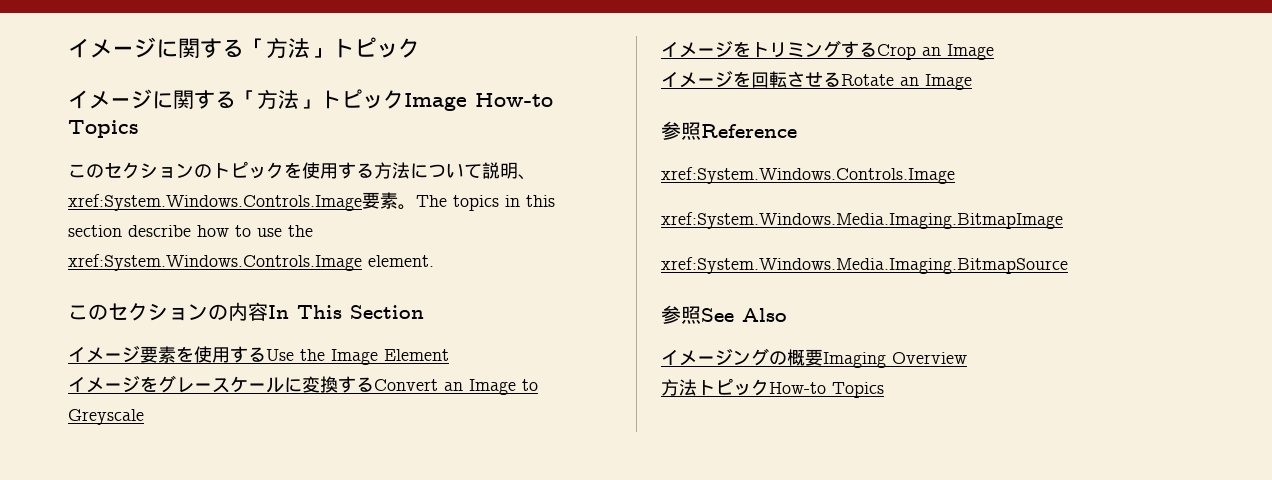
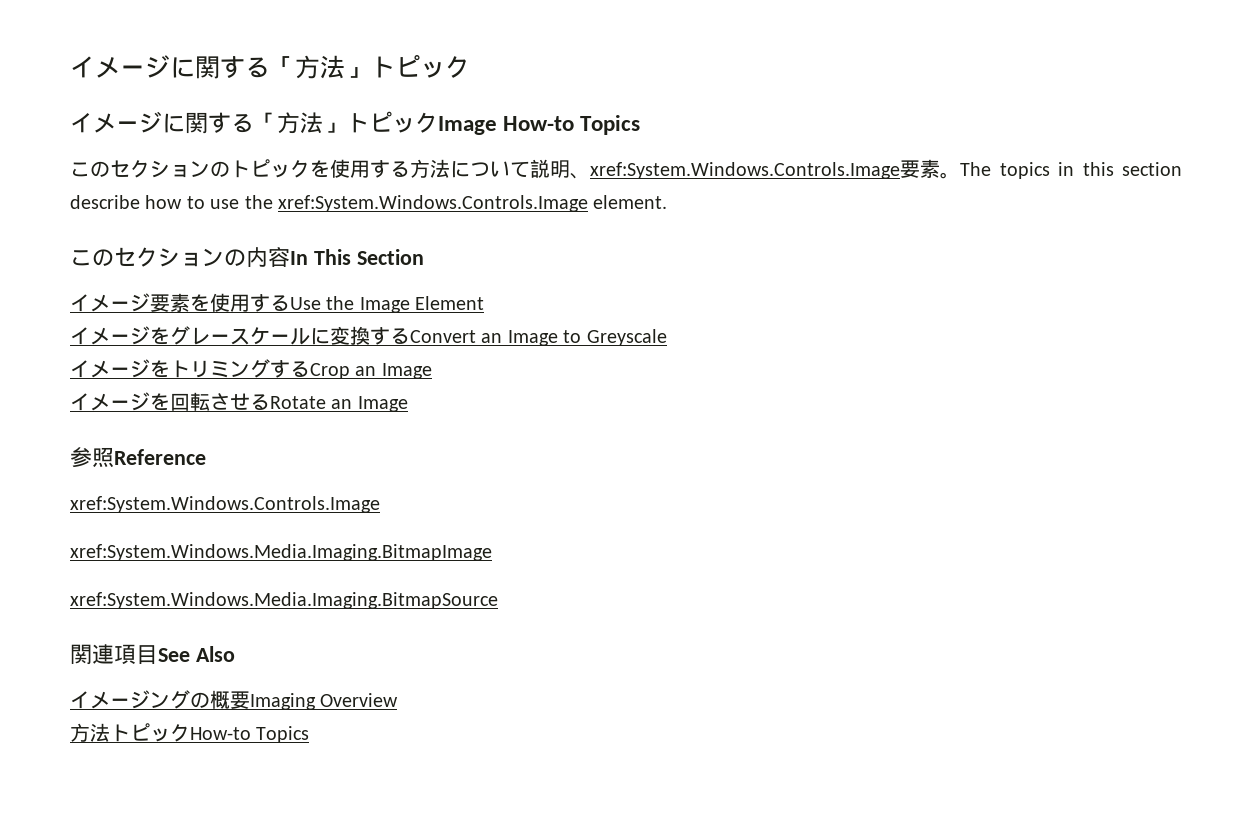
- 参照See Also
+ 関連項目See Also

